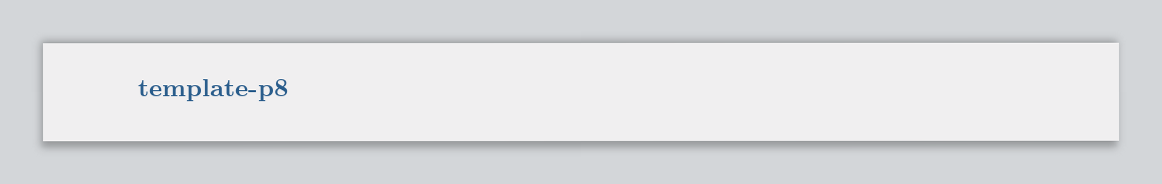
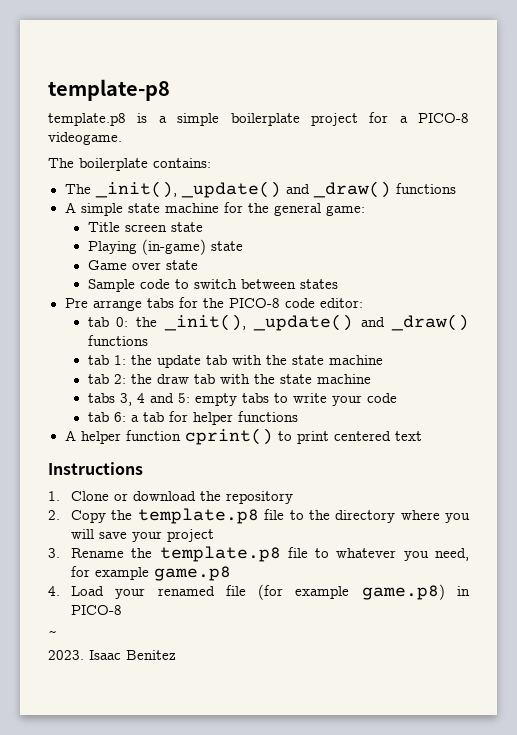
+ template.p8 is a simple boilerplate project for a PICO-8 videogame.
+ The boilerplate contains:
+ The _init(), _update() and _draw() functions
+ A simple state machine for the general game:
+ Title screen state
+ Playing (in-game) state
+ Game over state
+ Sample code to switch between states
+ Pre arrange tabs for the PICO-8 code editor:
+ tab 0: the _init(), _update() and _draw() functions
+ tab 1: the update tab with the state machine
+ tab 2: the draw tab with the state machine
+ tabs 3, 4 and 5: empty tabs to write your code
+ tab 6: a tab for helper functions
+ A helper function cprint() to print centered text
+ Instructions
+ 1. Clone or download the repository
+ 2. Copy the template.p8 file to the directory where you will save your project
+ 3. Rename the template.p8 file to whatever you need, for example game.p8
+ 4. Load your renamed file (for example game.p8) in PICO-8
+ ~
+ 2023. Isaac Benitez

